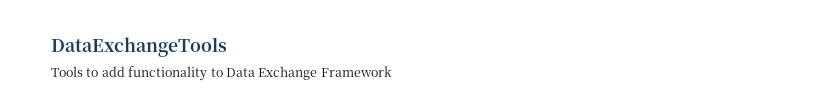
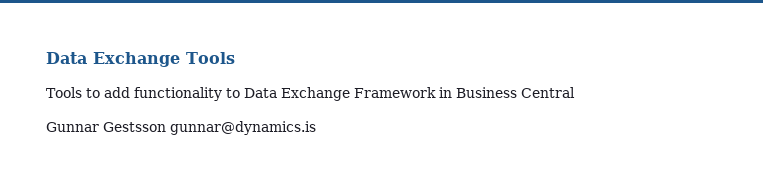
- DataExchangeTools
+ Data Exchange Tools
- Tools to add functionality to Data Exchange Framework
+ Tools to add functionality to Data Exchange Framework in Business Central
+ Gunnar Gestsson gunnar@dynamics.is

